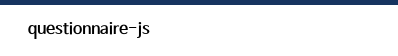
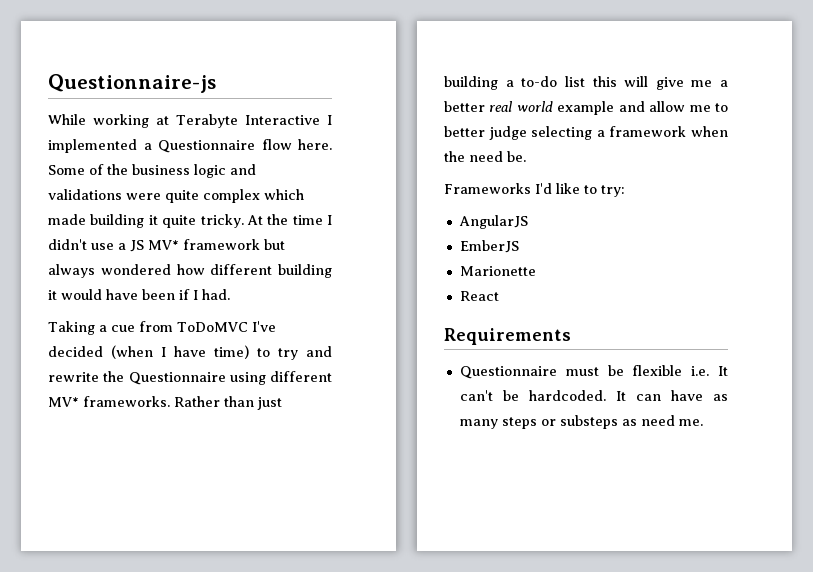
- questionnaire-js
+ Questionnaire-js
+ While working at Terabyte Interactive I implemented a Questionnaire flow here. Some of the business logic and validations were quite complex which made building it quite tricky. At the time I didn't use a JS MV* framework but always wondered how different building it would have been if I had.
+ Taking a cue from ToDoMVC I've decided (when I have time) to try and rewrite the Questionnaire using different MV* frameworks. Rather than just building a to-do list this will give me a better real world example and allow me to better judge selecting a framework when the need be.
+ Frameworks I'd like to try:
+ AngularJS
+ EmberJS
+ Marionette
+ React
+ Requirements
+ Questionnaire must be flexible i.e. It can't be hardcoded. It can have as many steps or substeps as need me.

